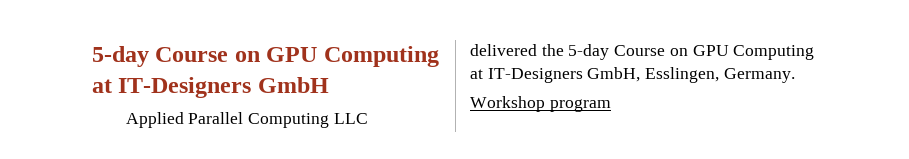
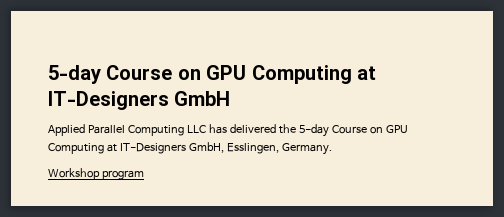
- Applied Parallel Computing LLC delivered the 5-day Course on GPU Computing at IT-Designers GmbH, Esslingen, Germany.
+ Applied Parallel Computing LLC has delivered the 5-day Course on GPU Computing at IT-Designers GmbH, Esslingen, Germany.

